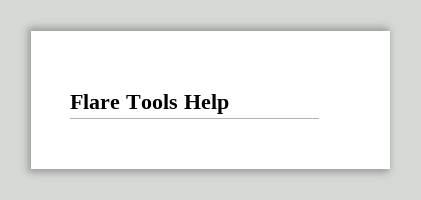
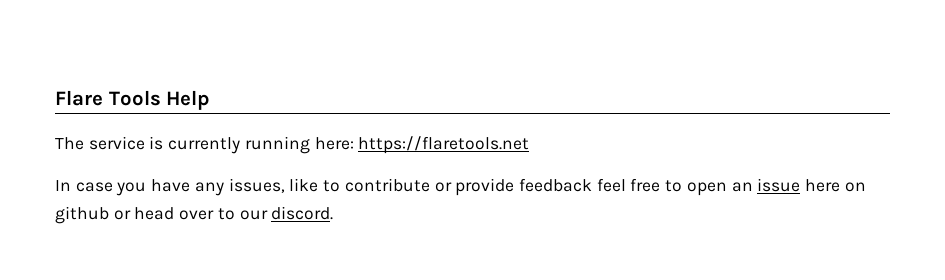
+ The service is currently running here: https://flaretools.net
+ In case you have any issues, like to contribute or provide feedback feel free to open an issue here on github or head over to our discord.

